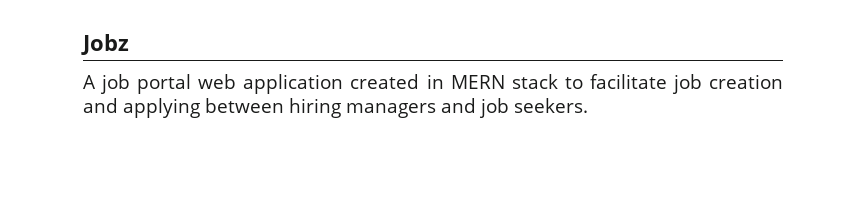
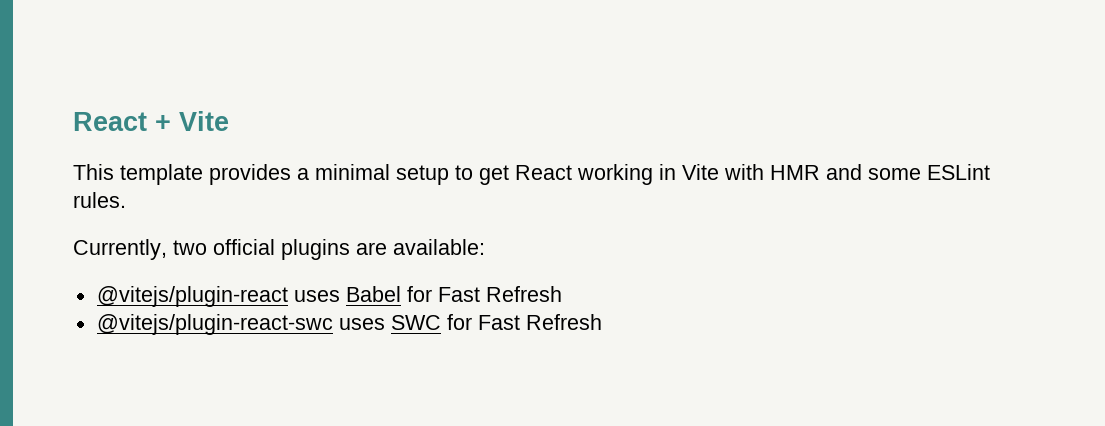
- Jobz
- A job portal web application created in MERN stack to facilitate job creation and applying between hiring managers and job seekers.
+ React + Vite
+ This template provides a minimal setup to get React working in Vite with HMR and some ESLint rules.
+ Currently, two official plugins are available:
+ @vitejs/plugin-react uses Babel for Fast Refresh
+ @vitejs/plugin-react-swc uses SWC for Fast Refresh

